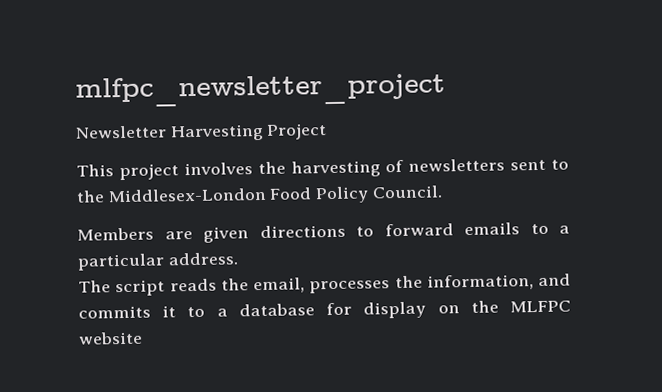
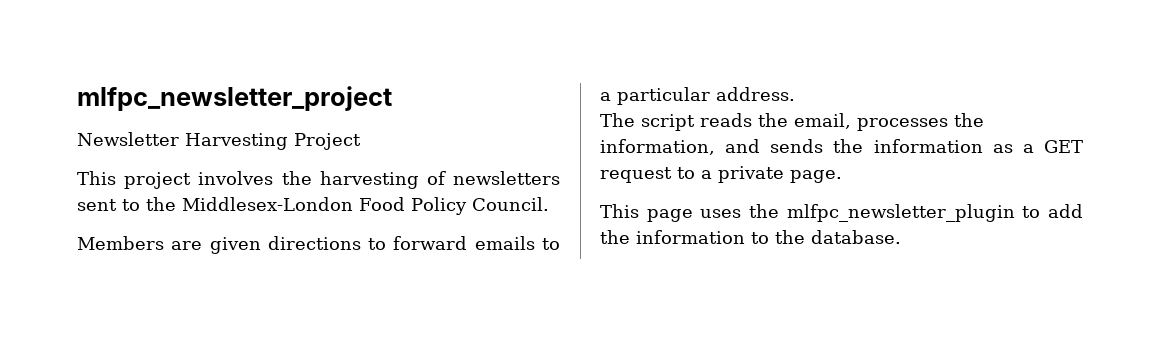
- The script reads the email, processes the information, and commits it to a database for display on the MLFPC website
+ The script reads the email, processes the information, and sends the information as a GET request to a private page.
+ This page uses the mlfpc_newsletter_plugin to add the information to the database.

